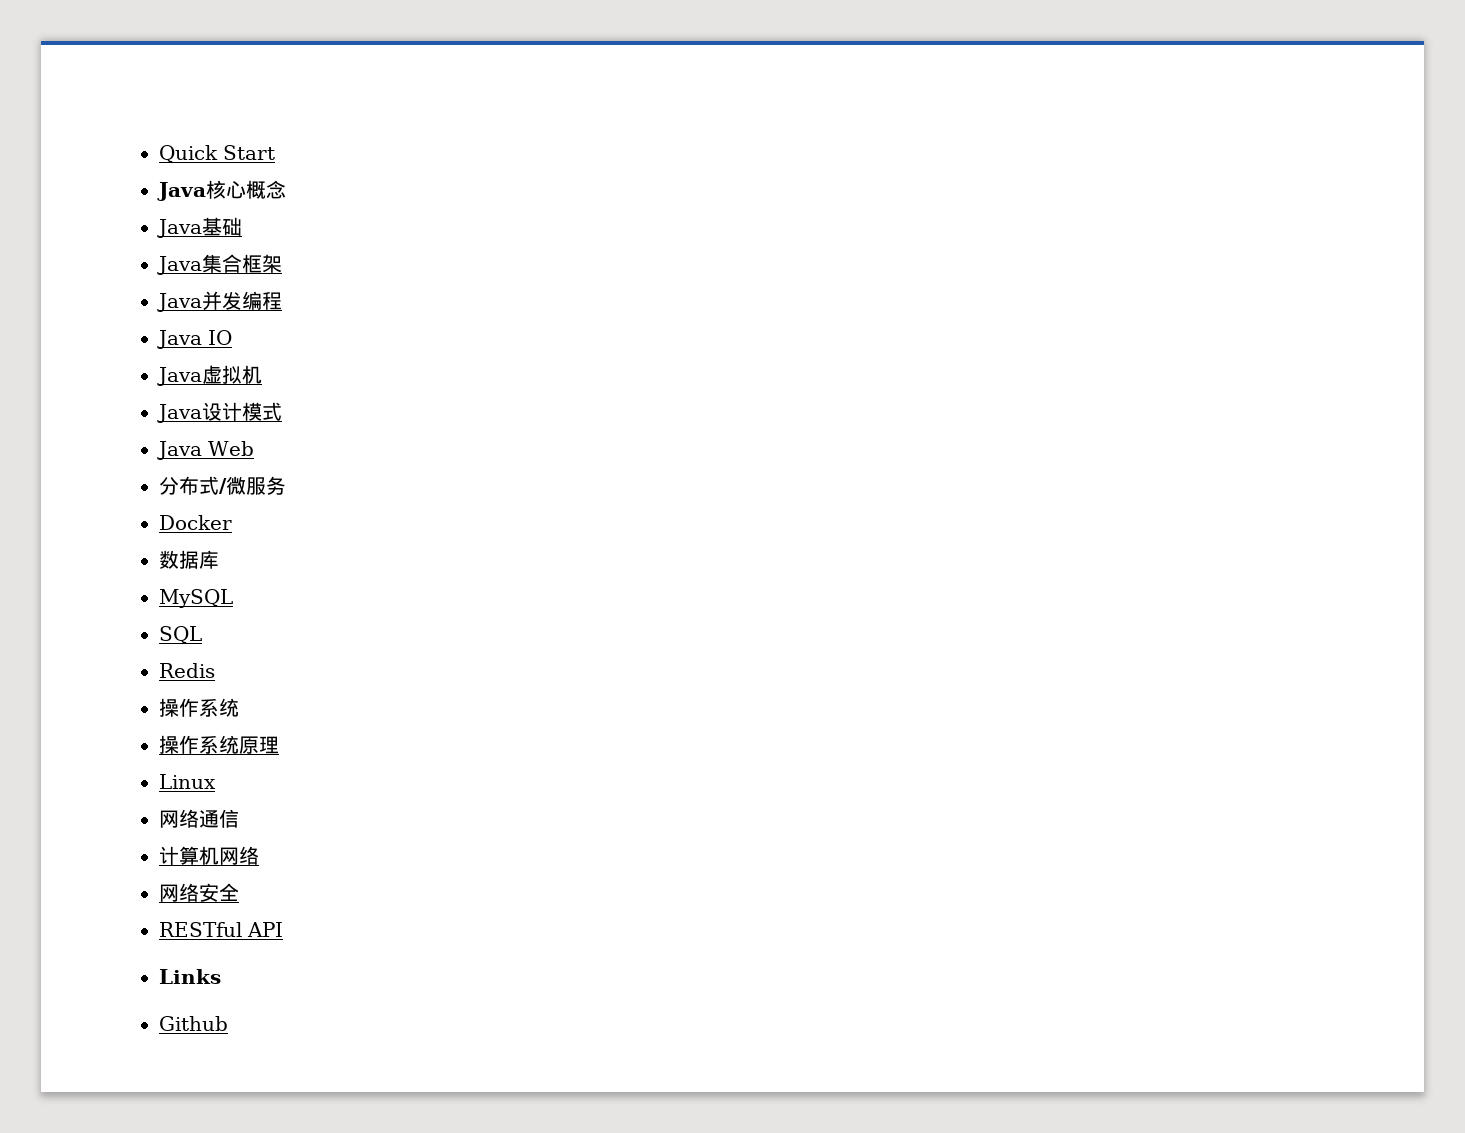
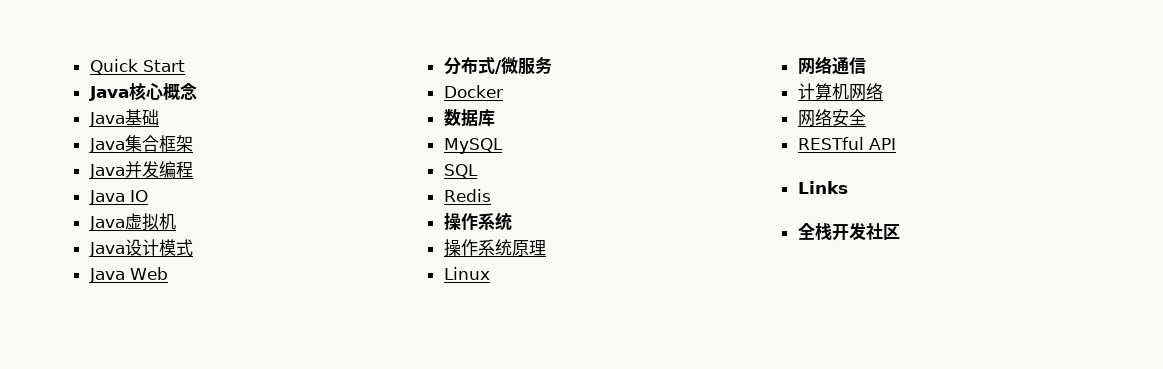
- Github
+ 全栈开发社区

